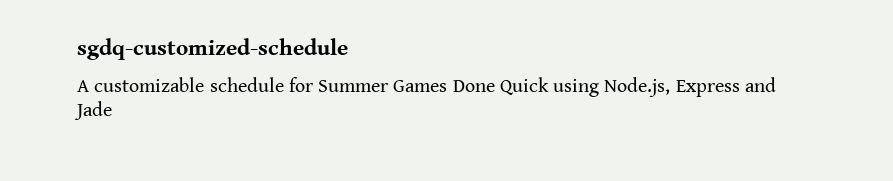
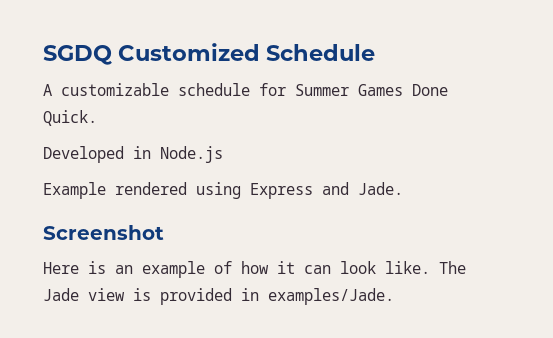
- sgdq-customized-schedule
+ SGDQ Customized Schedule
- A customizable schedule for Summer Games Done Quick using Node.js, Express and Jade
+ A customizable schedule for Summer Games Done Quick.
+ Developed in Node.js
+ Example rendered using Express and Jade.
+ Screenshot
+ Here is an example of how it can look like. The Jade view is provided in examples/Jade.

